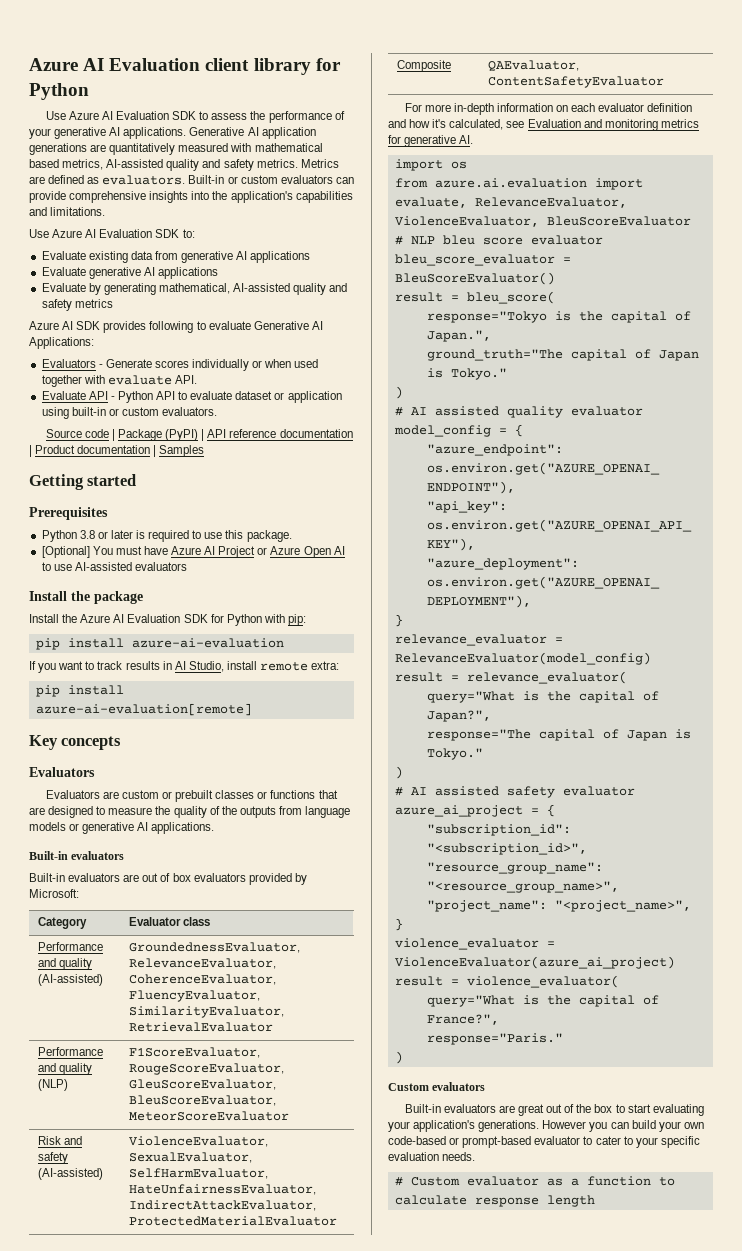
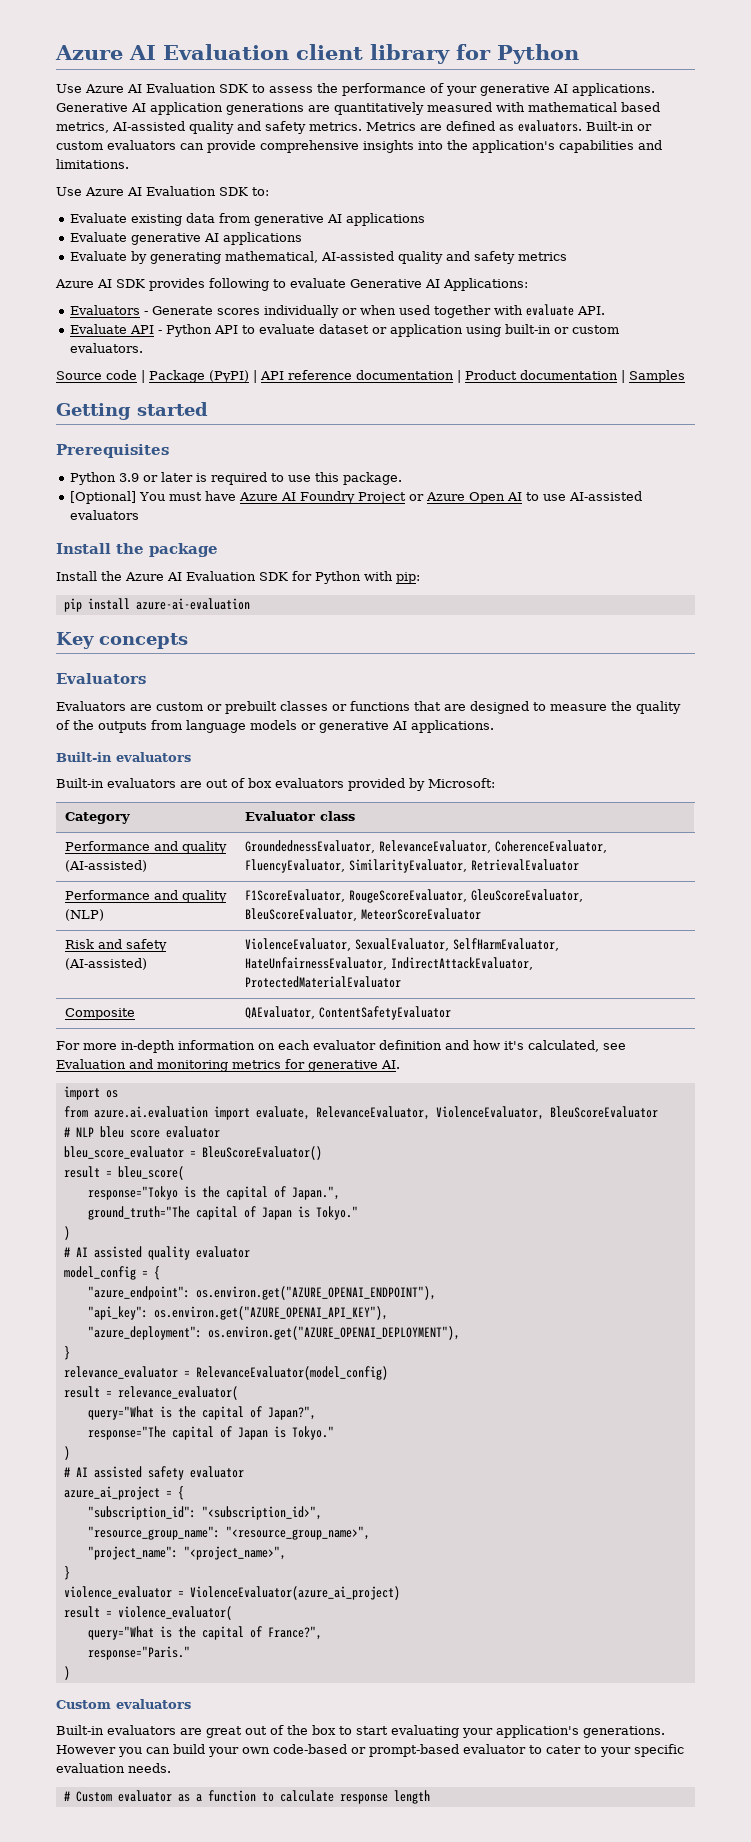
- Python 3.8 or later is required to use this package.
+ Python 3.9 or later is required to use this package.
- [Optional] You must have Azure AI Project or Azure Open AI to use AI-assisted evaluators
+ [Optional] You must have Azure AI Foundry Project or Azure Open AI to use AI-assisted evaluators
- If you want to track results in AI Studio, install remote extra:
- pip install azure-ai-evaluation[remote]

